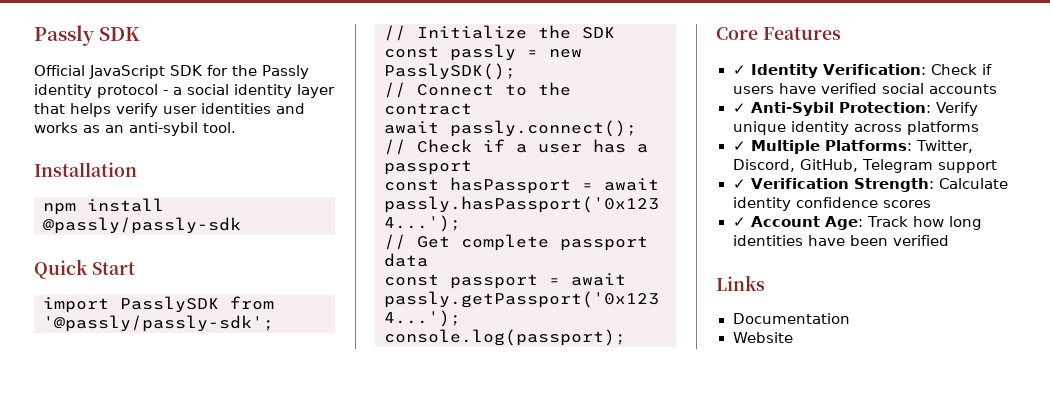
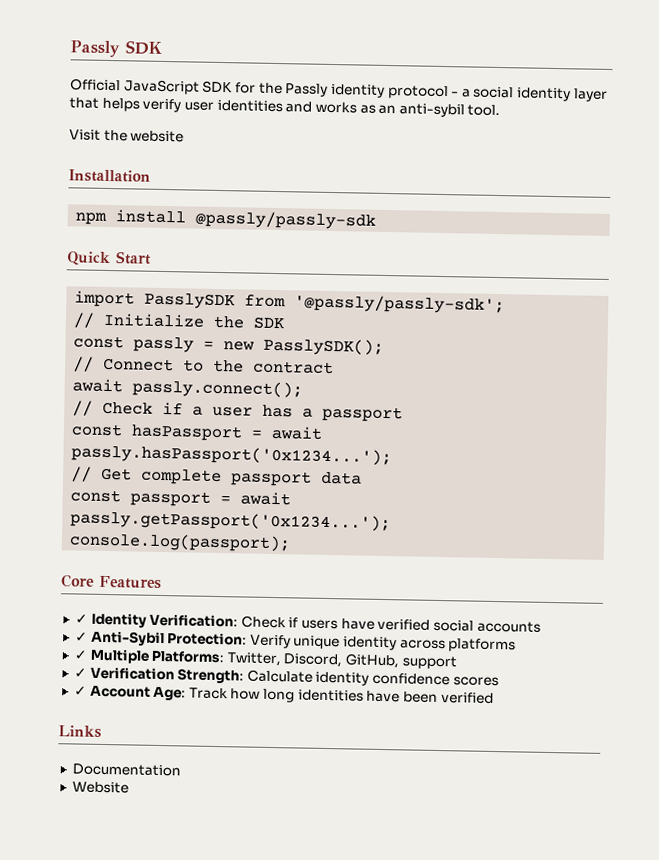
+ Visit the website
- ✓ Multiple Platforms: Twitter, Discord, GitHub, Telegram support
+ ✓ Multiple Platforms: Twitter, Discord, GitHub, support

